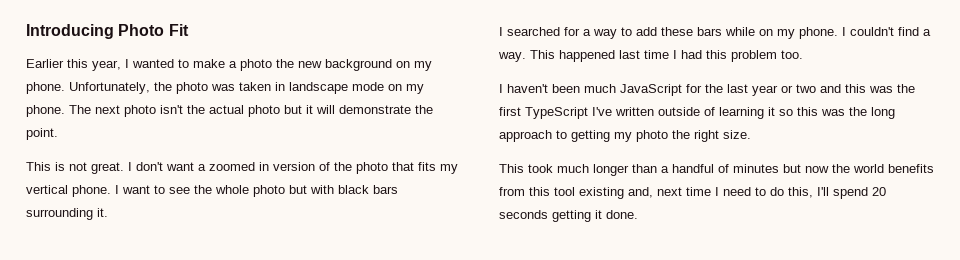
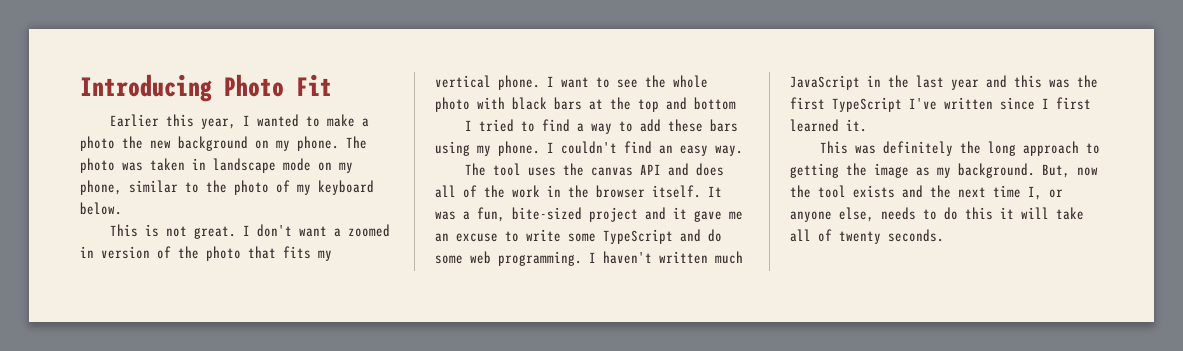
- Unfortunately, the photo was taken in landscape mode on my phone. The next photo isn't the actual photo but it will demonstrate the point.
+ The photo was taken in landscape mode on my phone, similar to the photo of my keyboard below.
- I want to see the whole photo but with black bars surrounding it.
- I searched for a way to add these bars while on my phone.
+ I want to see the whole photo with black bars at the top and bottom
+ I tried to find a way to add these bars using my phone.
- I couldn't find a way. This happened last time I had this problem too.
- I haven't been much JavaScript for the last year or two and this was the first TypeScript I've written outside of learning it so this was the long approach to getting my photo the right size.
- This took much longer than a handful of minutes but now the world benefits from this tool existing and, next time I need to do this, I'll spend 20 seconds getting it done.
+ I couldn't find an easy way.
+ The tool uses the canvas API and does all of the work in the browser itself. It was a fun, bite-sized project and it gave me an excuse to write some TypeScript and do some web programming. I haven't written much JavaScript in the last year and this was the first TypeScript I've written since I first learned it.
+ This was definitely the long approach to getting the image as my background. But, now the tool exists and the next time I, or anyone else, needs to do this it will take all of twenty seconds.

